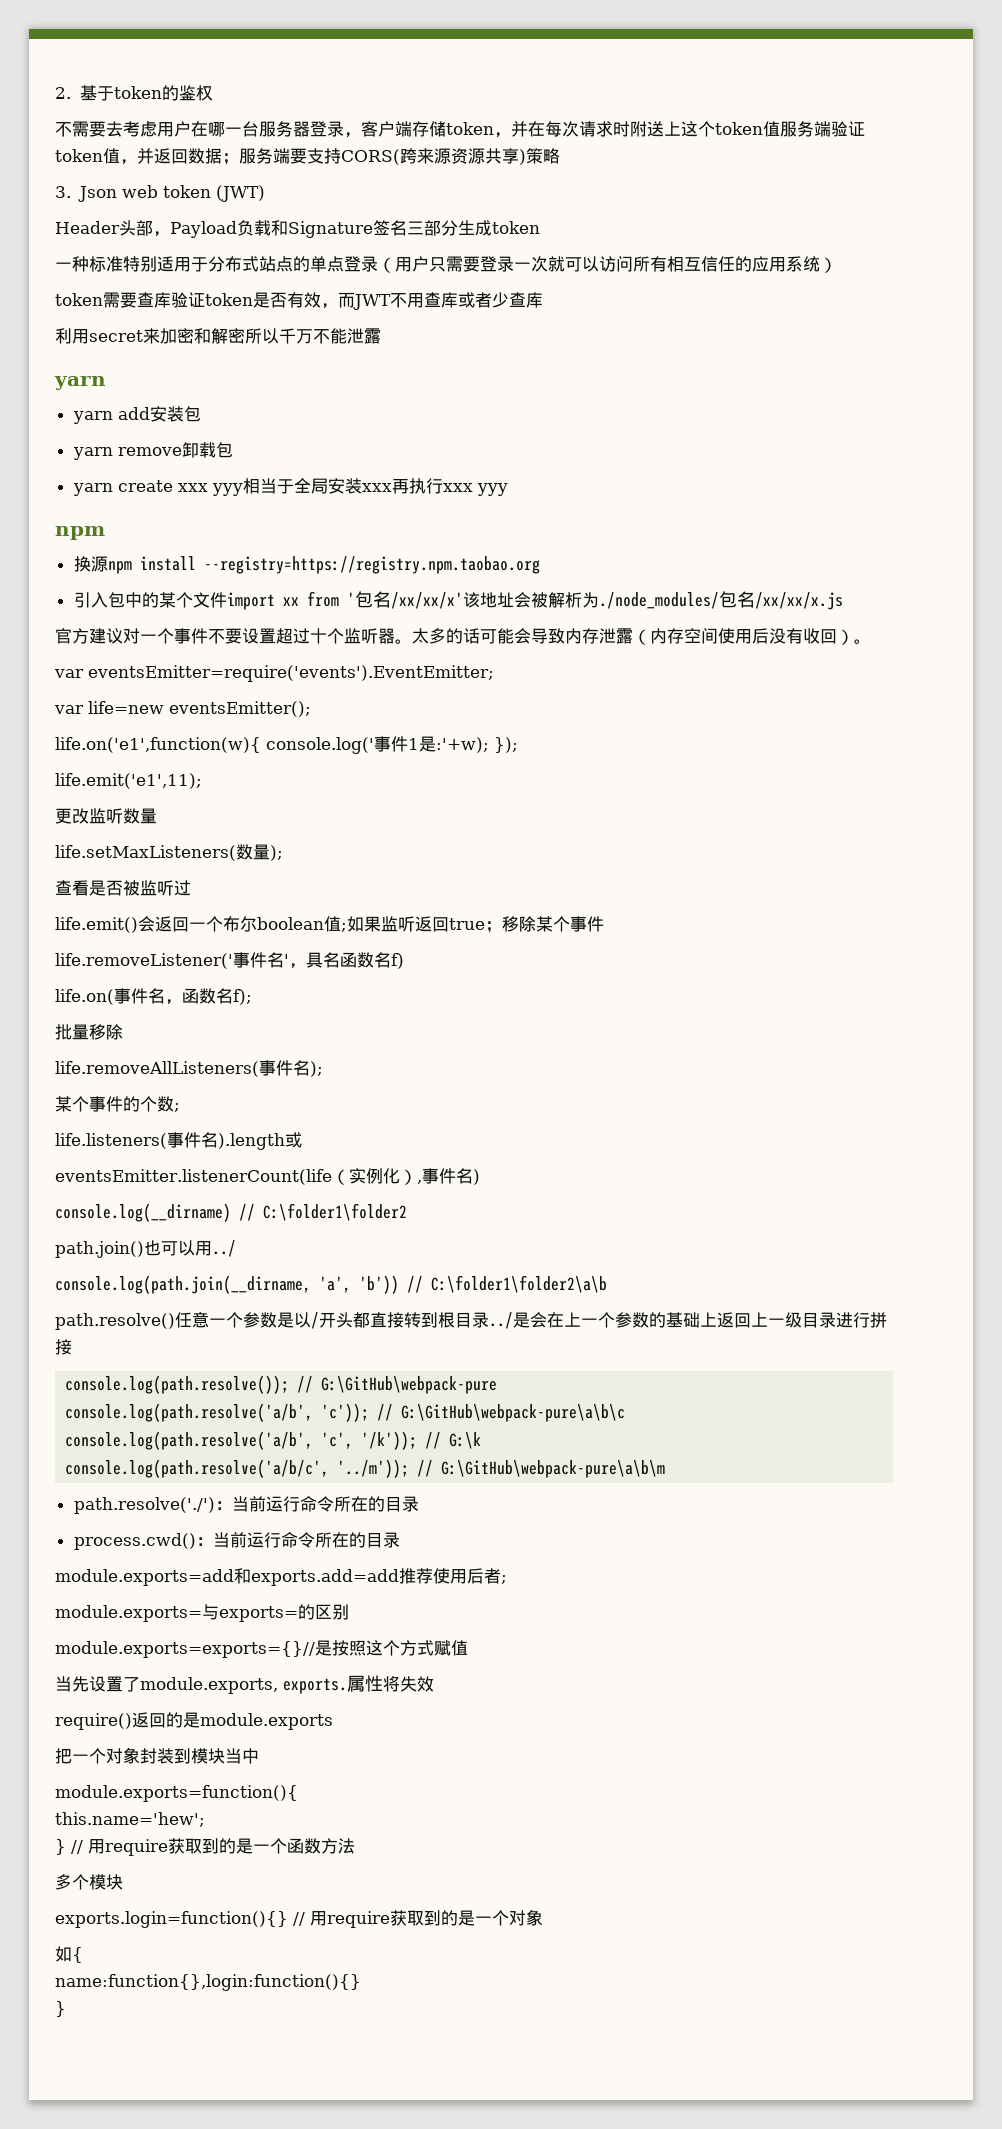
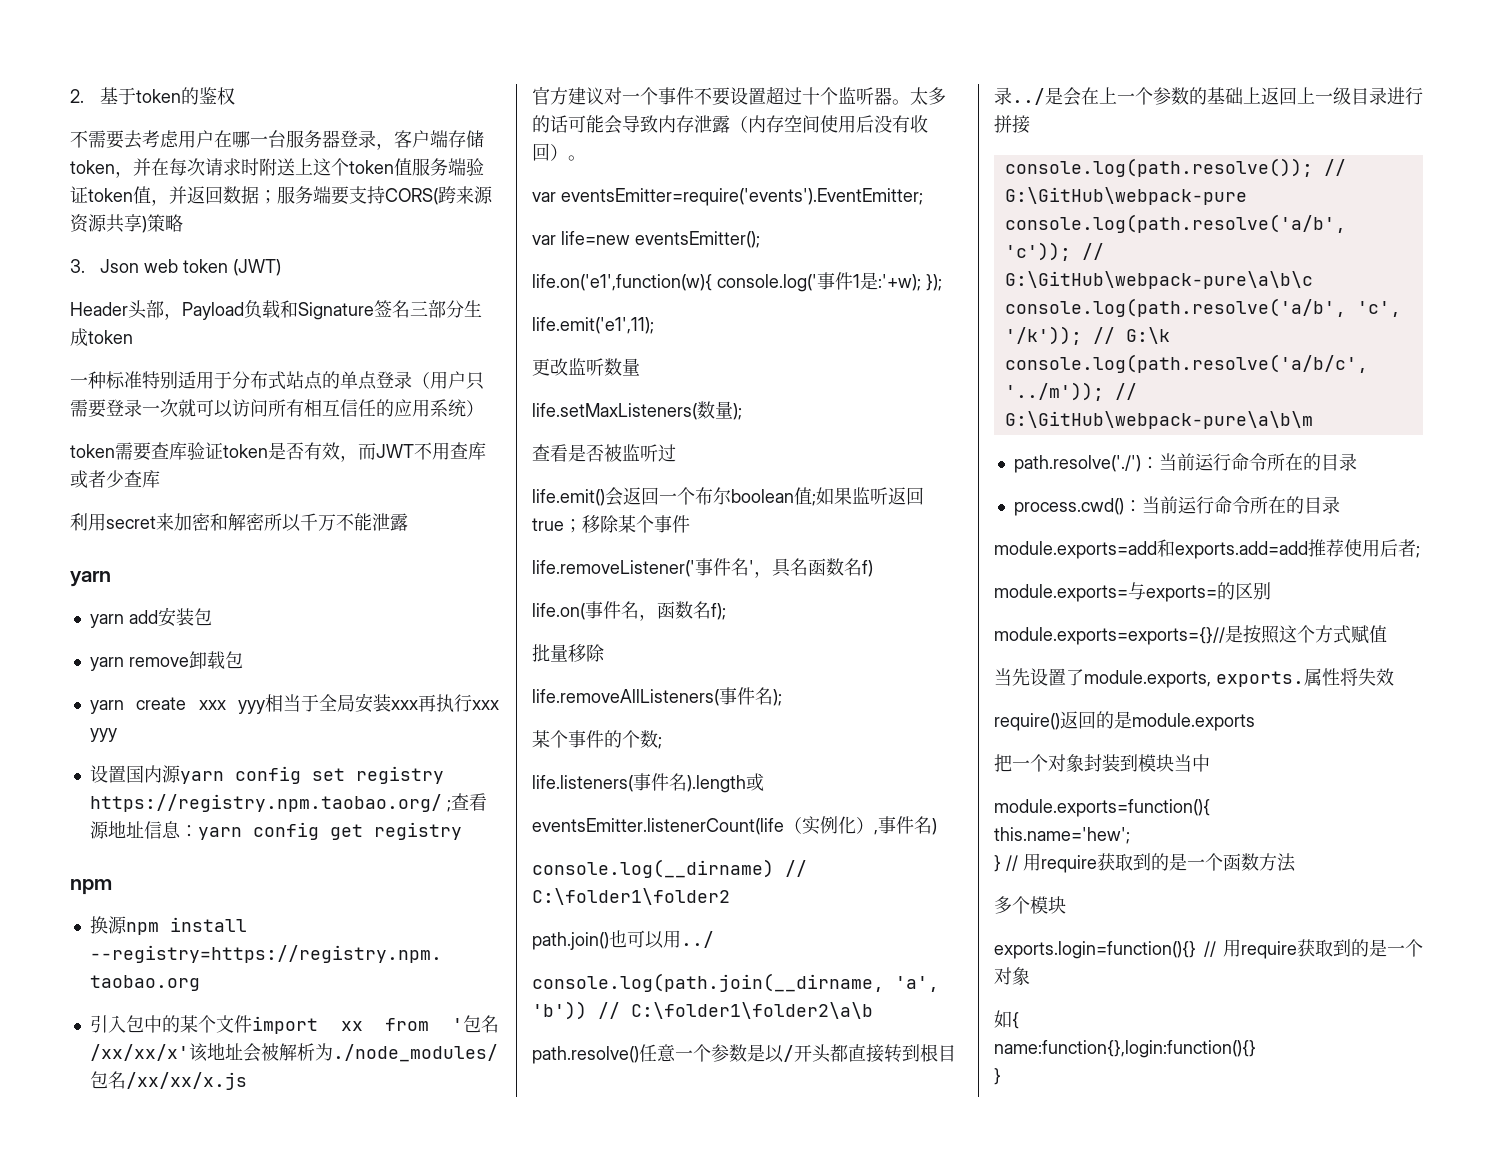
+ 设置国内源yarn config set registry https://registry.npm.taobao.org/ ;查看源地址信息：yarn config get registry

